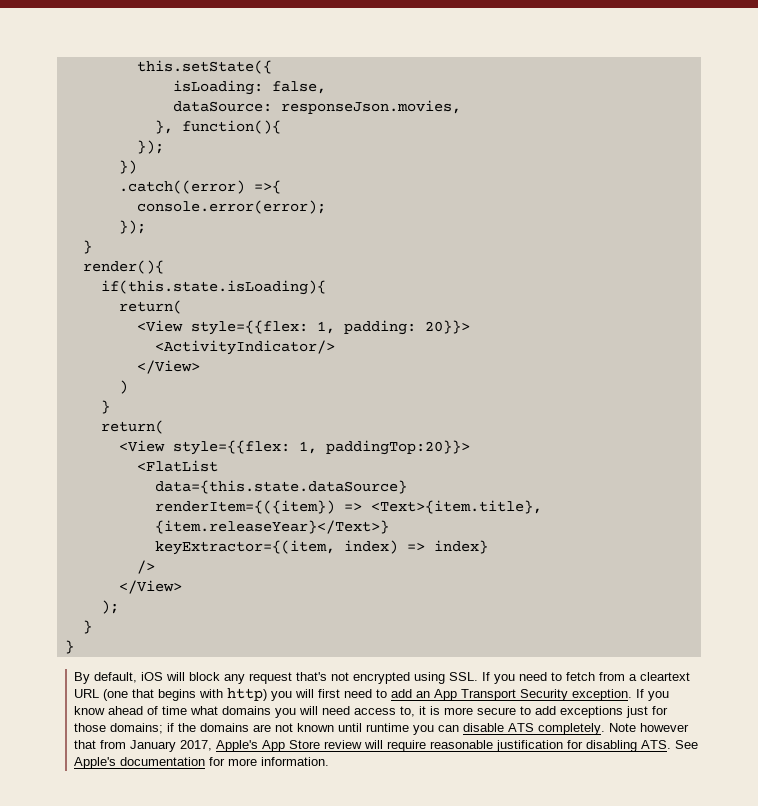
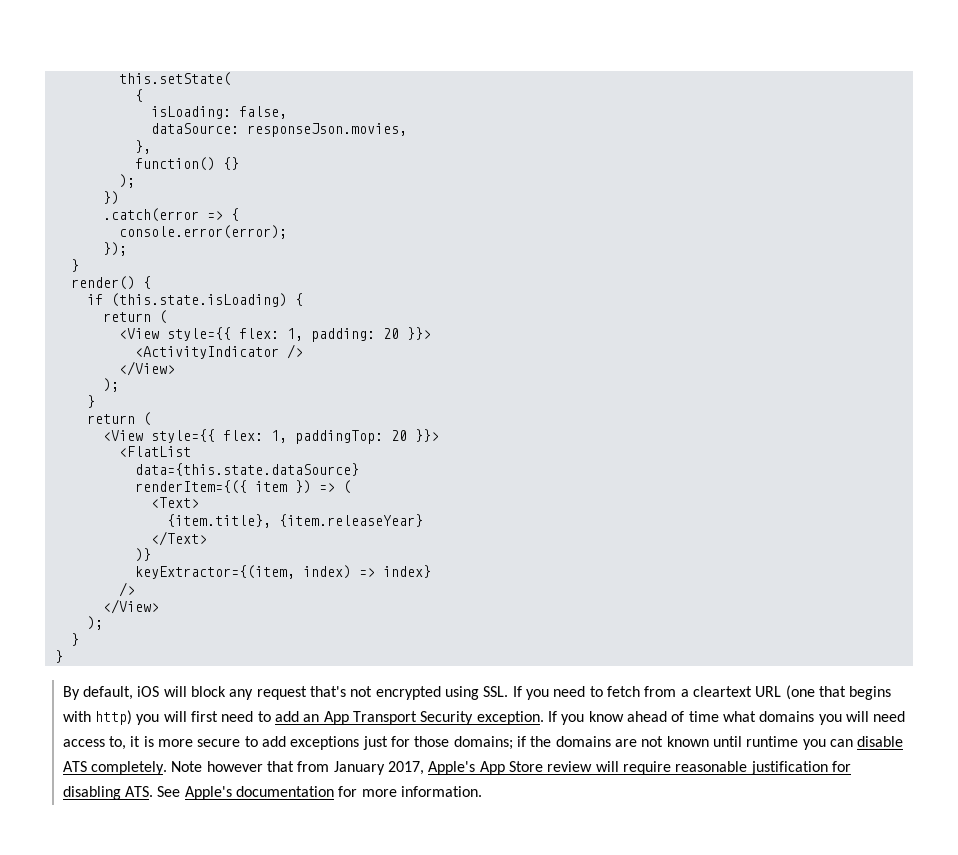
- this.setState({
+ this.setState(
+ {
- }, function(){
- });
+ },
+ function() {}
+ );
  })
- .catch((error) =>{
+ .catch(error => {
  console.error(error);
  });
  }
- render(){
- if(this.state.isLoading){
- return(
- <View style={{flex: 1, padding: 20}}>
- <ActivityIndicator/>
+ render() {
+ if (this.state.isLoading) {
+ return (
+ <View style={{ flex: 1, padding: 20 }}>
+ <ActivityIndicator />
  </View>
- )
+ );
  }
- return(
- <View style={{flex: 1, paddingTop:20}}>
+ return (
+ <View style={{ flex: 1, paddingTop: 20 }}>
  <FlatList
  data={this.state.dataSource}
- renderItem={({item}) => <Text>{item.title}, {item.releaseYear}</Text>}
+ renderItem={({ item }) => (
+ <Text>
+ {item.title}, {item.releaseYear}
+ </Text>
+ )}

